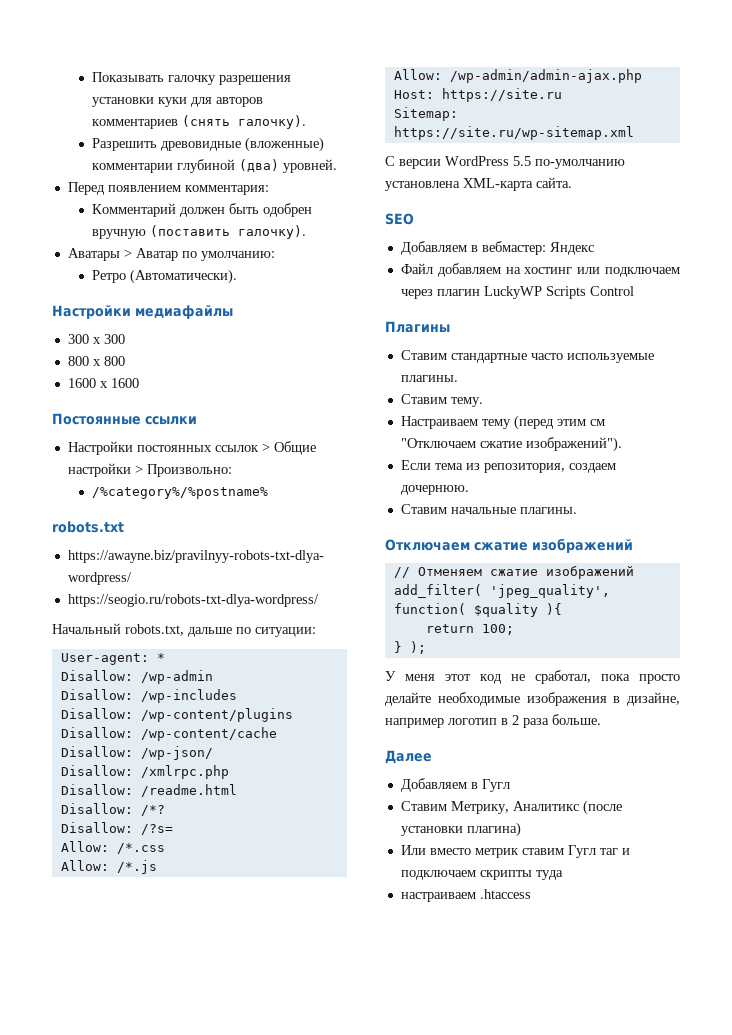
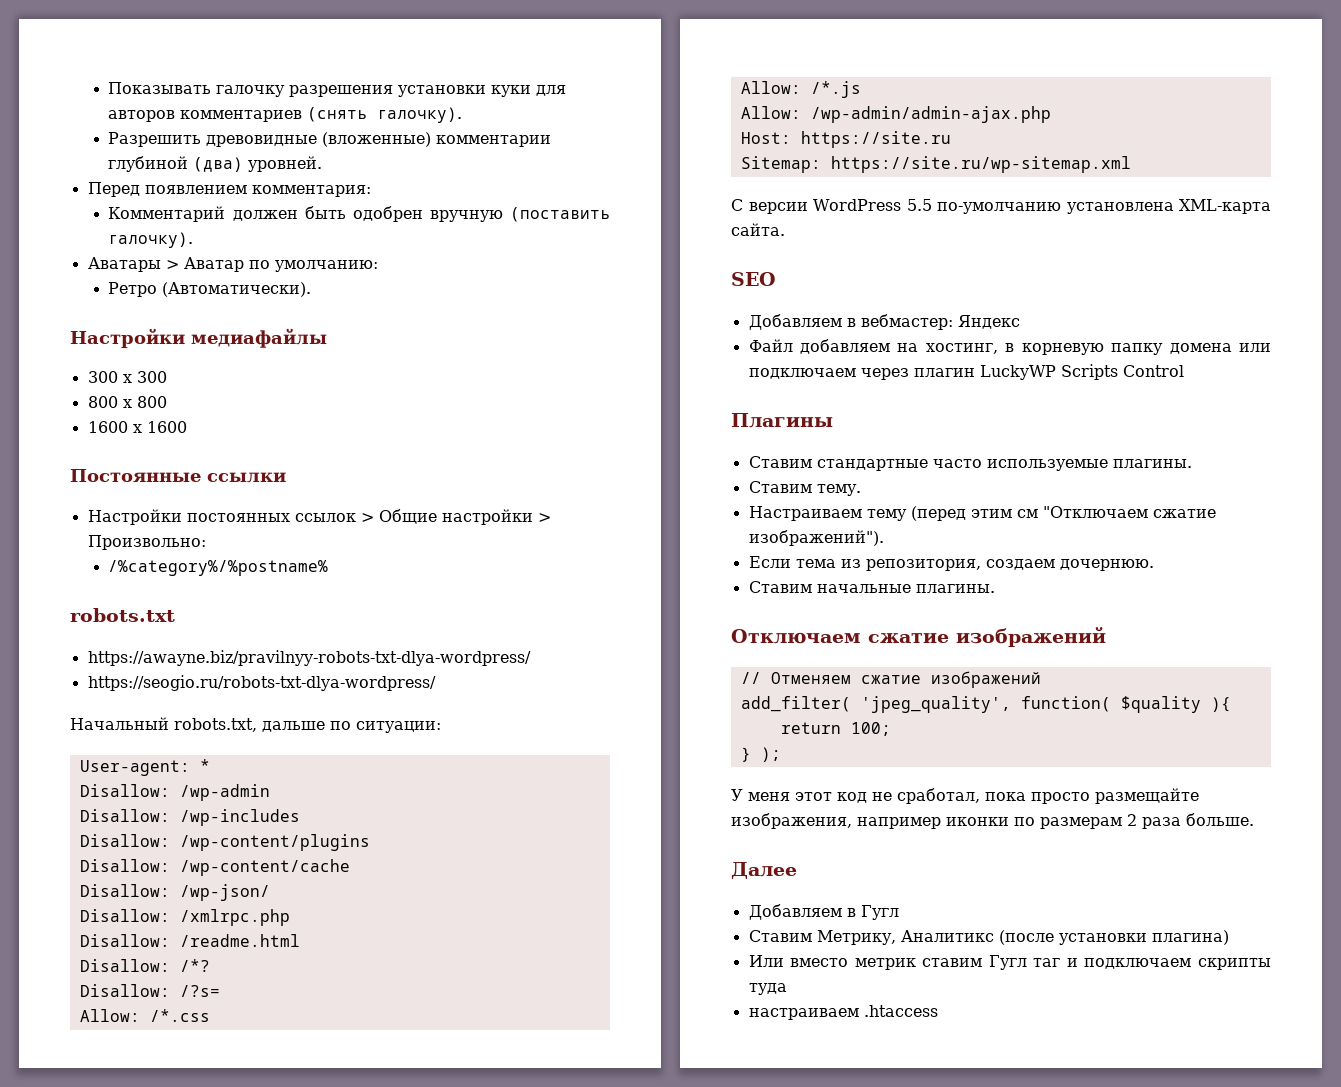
- Файл добавляем на хостинг или подключаем через плагин LuckyWP Scripts Control
+ Файл добавляем на хостинг, в корневую папку домена или подключаем через плагин LuckyWP Scripts Control
- У меня этот код не сработал, пока просто делайте необходимые изображения в дизайне, например логотип в 2 раза больше.
+ У меня этот код не сработал, пока просто размещайте изображения, например иконки по размерам 2 раза больше.

